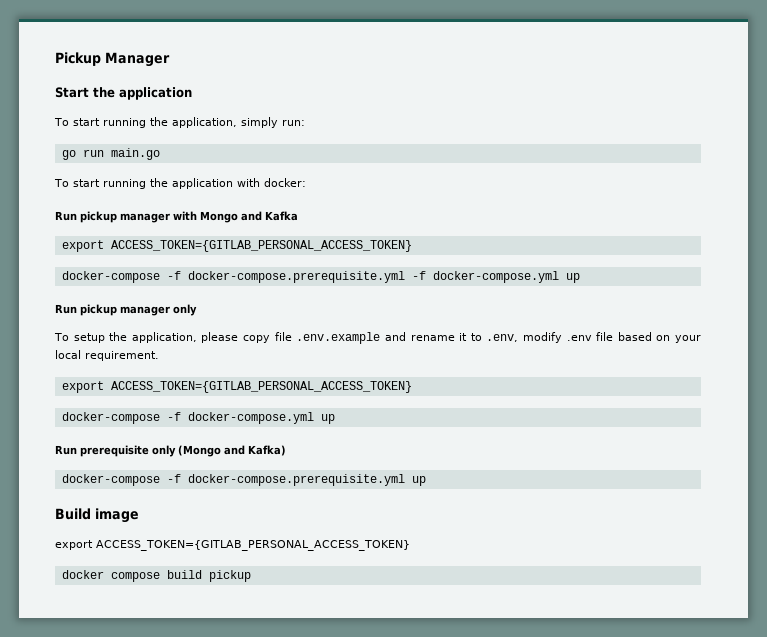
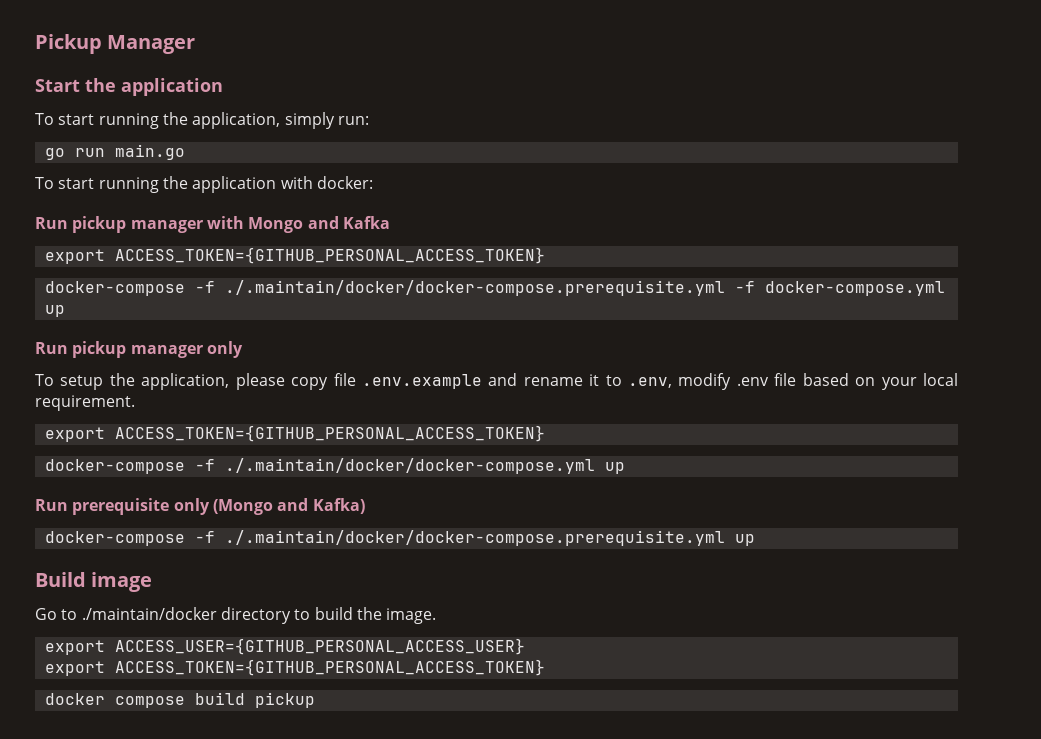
  Run pickup manager with Mongo and Kafka
- export ACCESS_TOKEN={GITLAB_PERSONAL_ACCESS_TOKEN}
- docker-compose -f docker-compose.prerequisite.yml -f docker-compose.yml up
+ export ACCESS_TOKEN={GITHUB_PERSONAL_ACCESS_TOKEN}
+ docker-compose -f ./.maintain/docker/docker-compose.prerequisite.yml -f docker-compose.yml up
  To setup the application, please copy file .env.example and rename it to .env, modify .env file based on your local requirement.
- export ACCESS_TOKEN={GITLAB_PERSONAL_ACCESS_TOKEN}
- docker-compose -f docker-compose.yml up
+ export ACCESS_TOKEN={GITHUB_PERSONAL_ACCESS_TOKEN}
+ docker-compose -f ./.maintain/docker/docker-compose.yml up
- docker-compose -f docker-compose.prerequisite.yml up
+ docker-compose -f ./.maintain/docker/docker-compose.prerequisite.yml up
  Build image
- export ACCESS_TOKEN={GITLAB_PERSONAL_ACCESS_TOKEN}
+ Go to ./maintain/docker directory to build the image.
+ export ACCESS_USER={GITHUB_PERSONAL_ACCESS_USER}
+ export ACCESS_TOKEN={GITHUB_PERSONAL_ACCESS_TOKEN}

